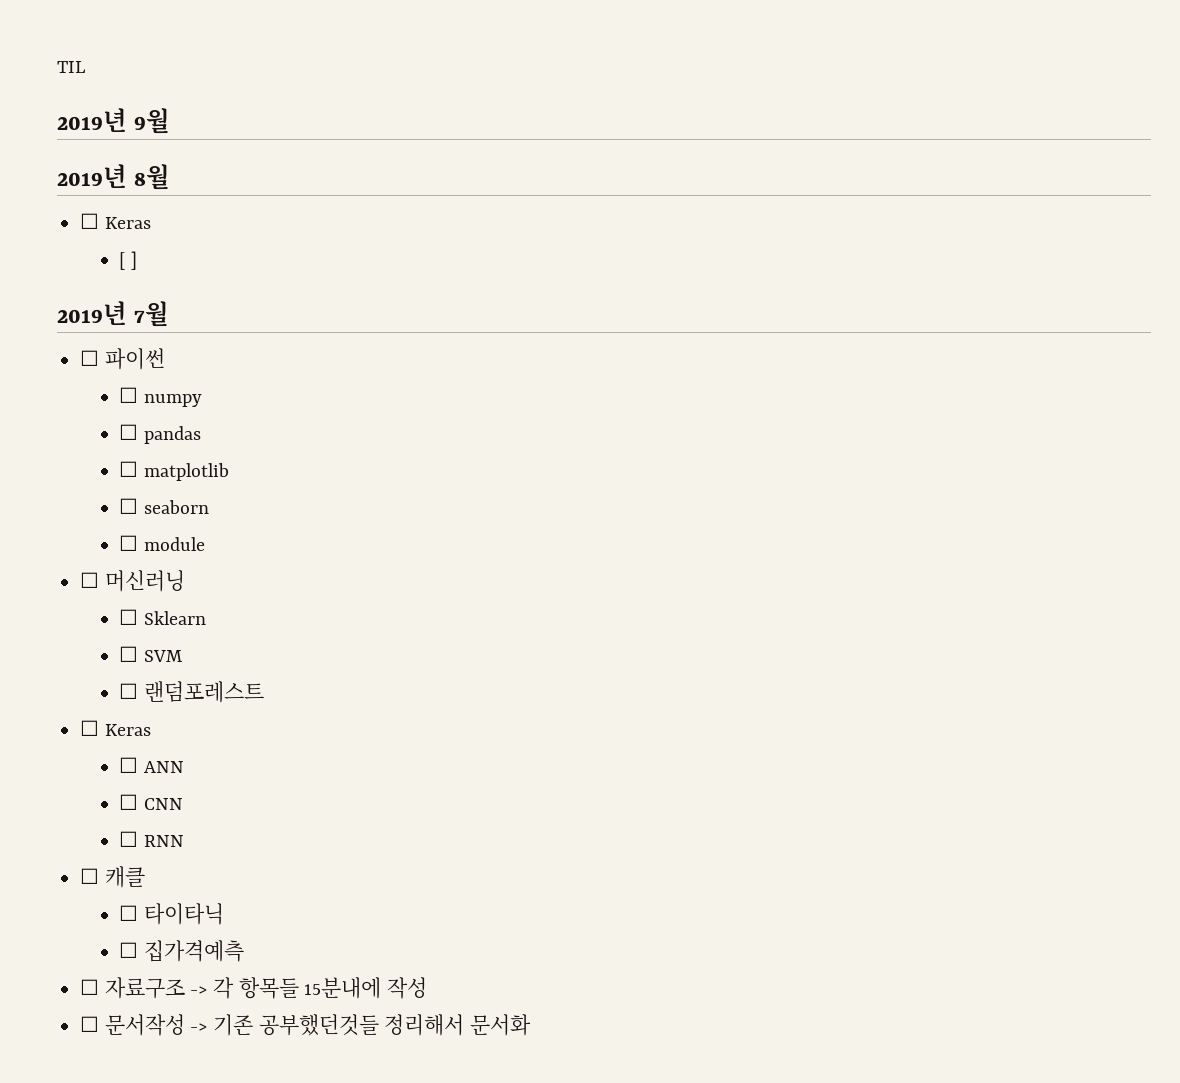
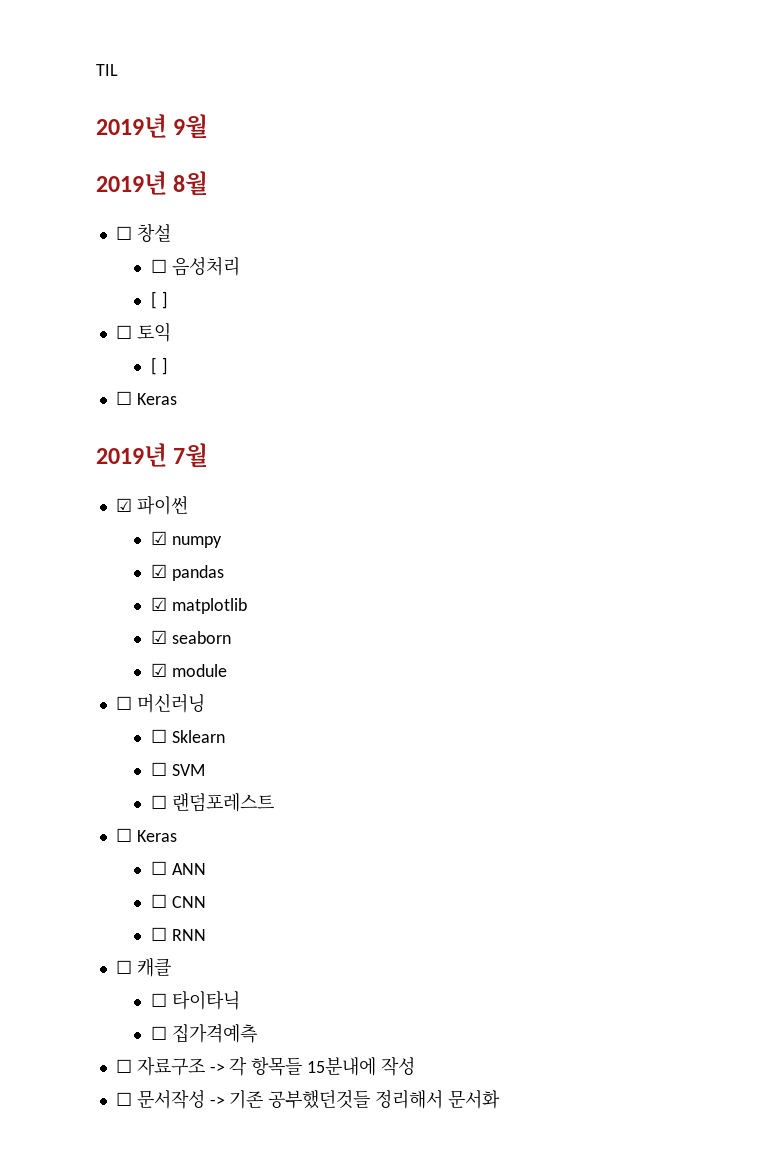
  2019년 8월
+ ☐ 창설
+ ☐ 음성처리
+ [ ]
+ ☐ 토익
+ [ ]
  ☐ Keras
- [ ]
- ☐ 파이썬
+ ☑ 파이썬
- ☐ numpy
+ ☑ numpy
- ☐ pandas
+ ☑ pandas
- ☐ matplotlib
+ ☑ matplotlib
- ☐ seaborn
+ ☑ seaborn
- ☐ module
+ ☑ module

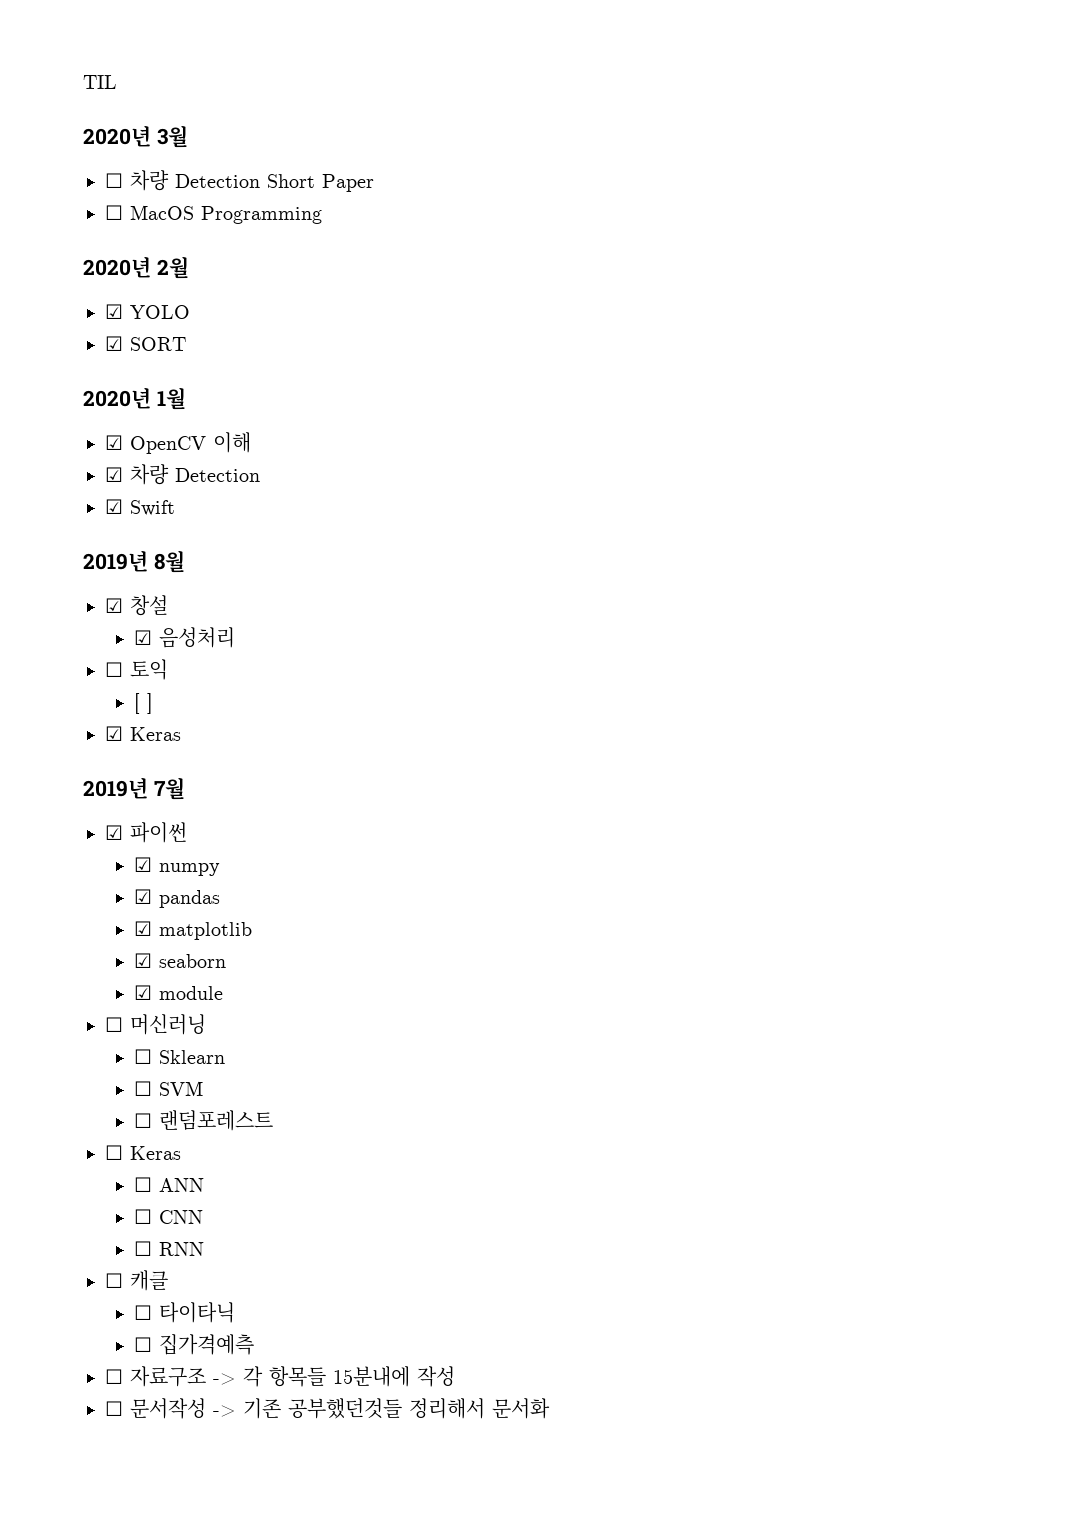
- 2019년 9월
+ 2020년 3월
+ ☐ 차량 Detection Short Paper
+ ☐ MacOS Programming
+ 2020년 2월
+ ☑ YOLO
+ ☑ SORT
+ 2020년 1월
+ ☑ OpenCV 이해
+ ☑ 차량 Detection
+ ☑ Swift
- ☐ 창설
+ ☑ 창설
- ☐ 음성처리
- [ ]
+ ☑ 음성처리
  ☐ 토익
  [ ]
- ☐ Keras
+ ☑ Keras

